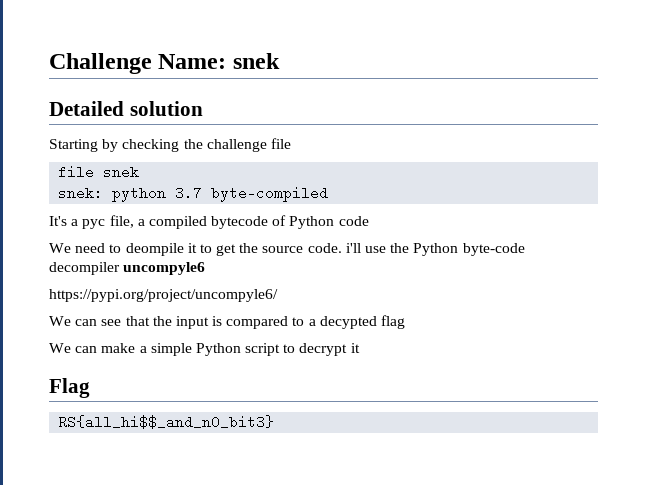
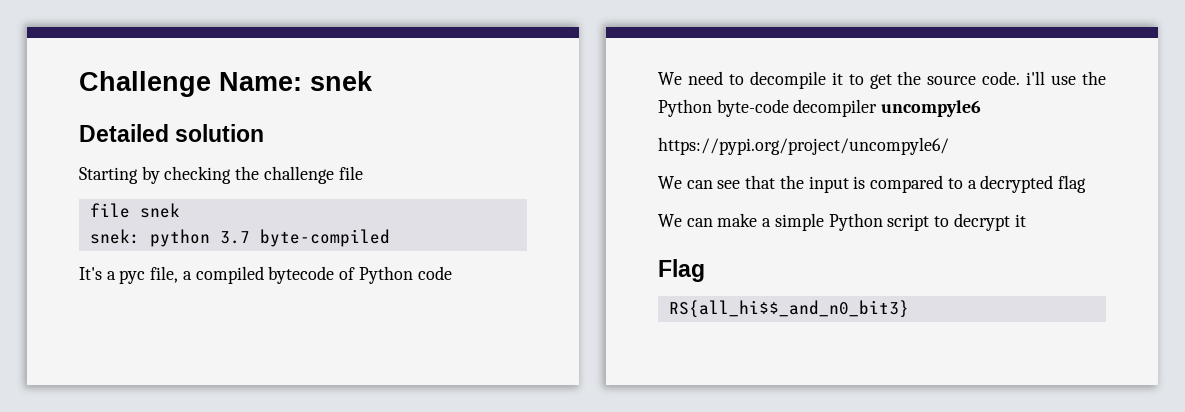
- We need to deompile it to get the source code. i'll use the Python byte-code decompiler uncompyle6
+ We need to decompile it to get the source code. i'll use the Python byte-code decompiler uncompyle6
- We can see that the input is compared to a decypted flag
+ We can see that the input is compared to a decrypted flag

